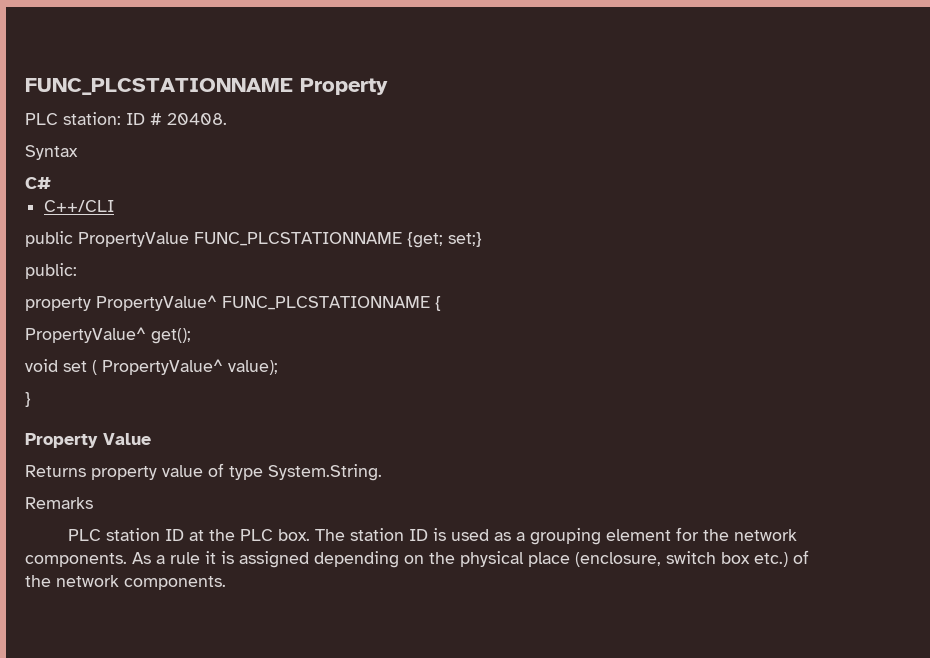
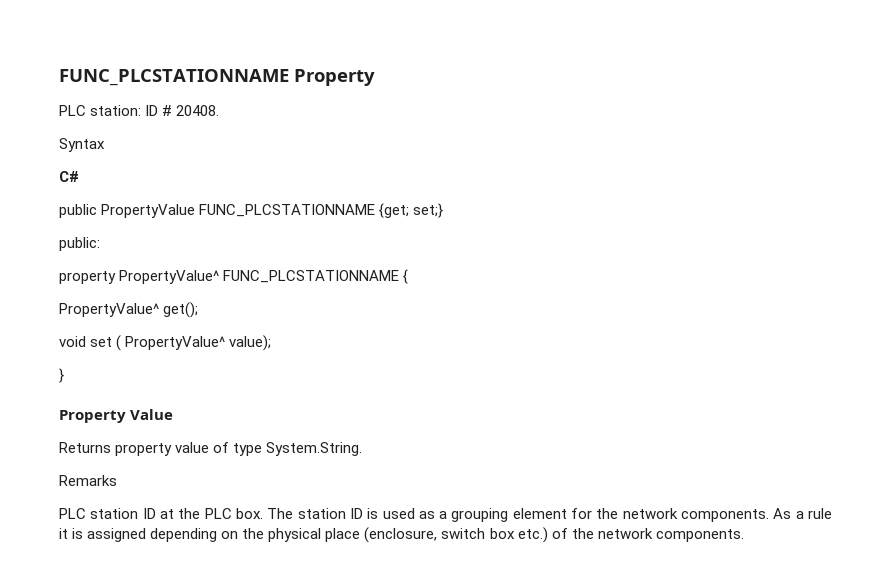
- C++/CLI

